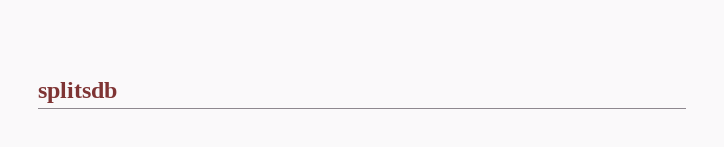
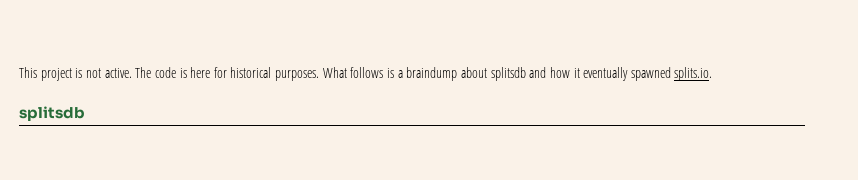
+ This project is not active. The code is here for historical purposes. What follows is a braindump about splitsdb and how it eventually spawned splits.io.

